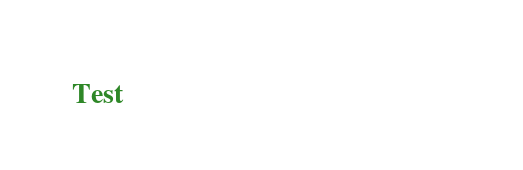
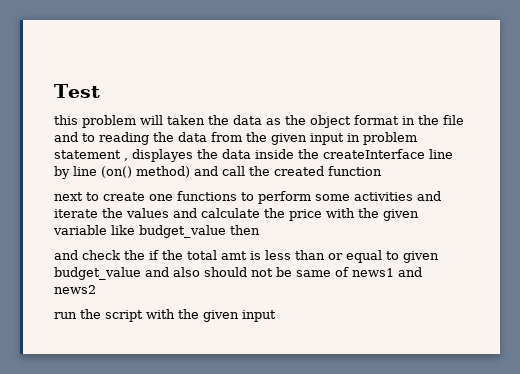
+ this problem will taken the data as the object format in the file and to reading the data from the given input in problem statement , displayes the data inside the createInterface line by line (on() method) and call the created function
+ next to create one functions to perform some activities and iterate the values and calculate the price with the given variable like budget_value then
+ and check the if the total amt is less than or equal to given budget_value and also should not be same of news1 and news2
+ run the script with the given input

